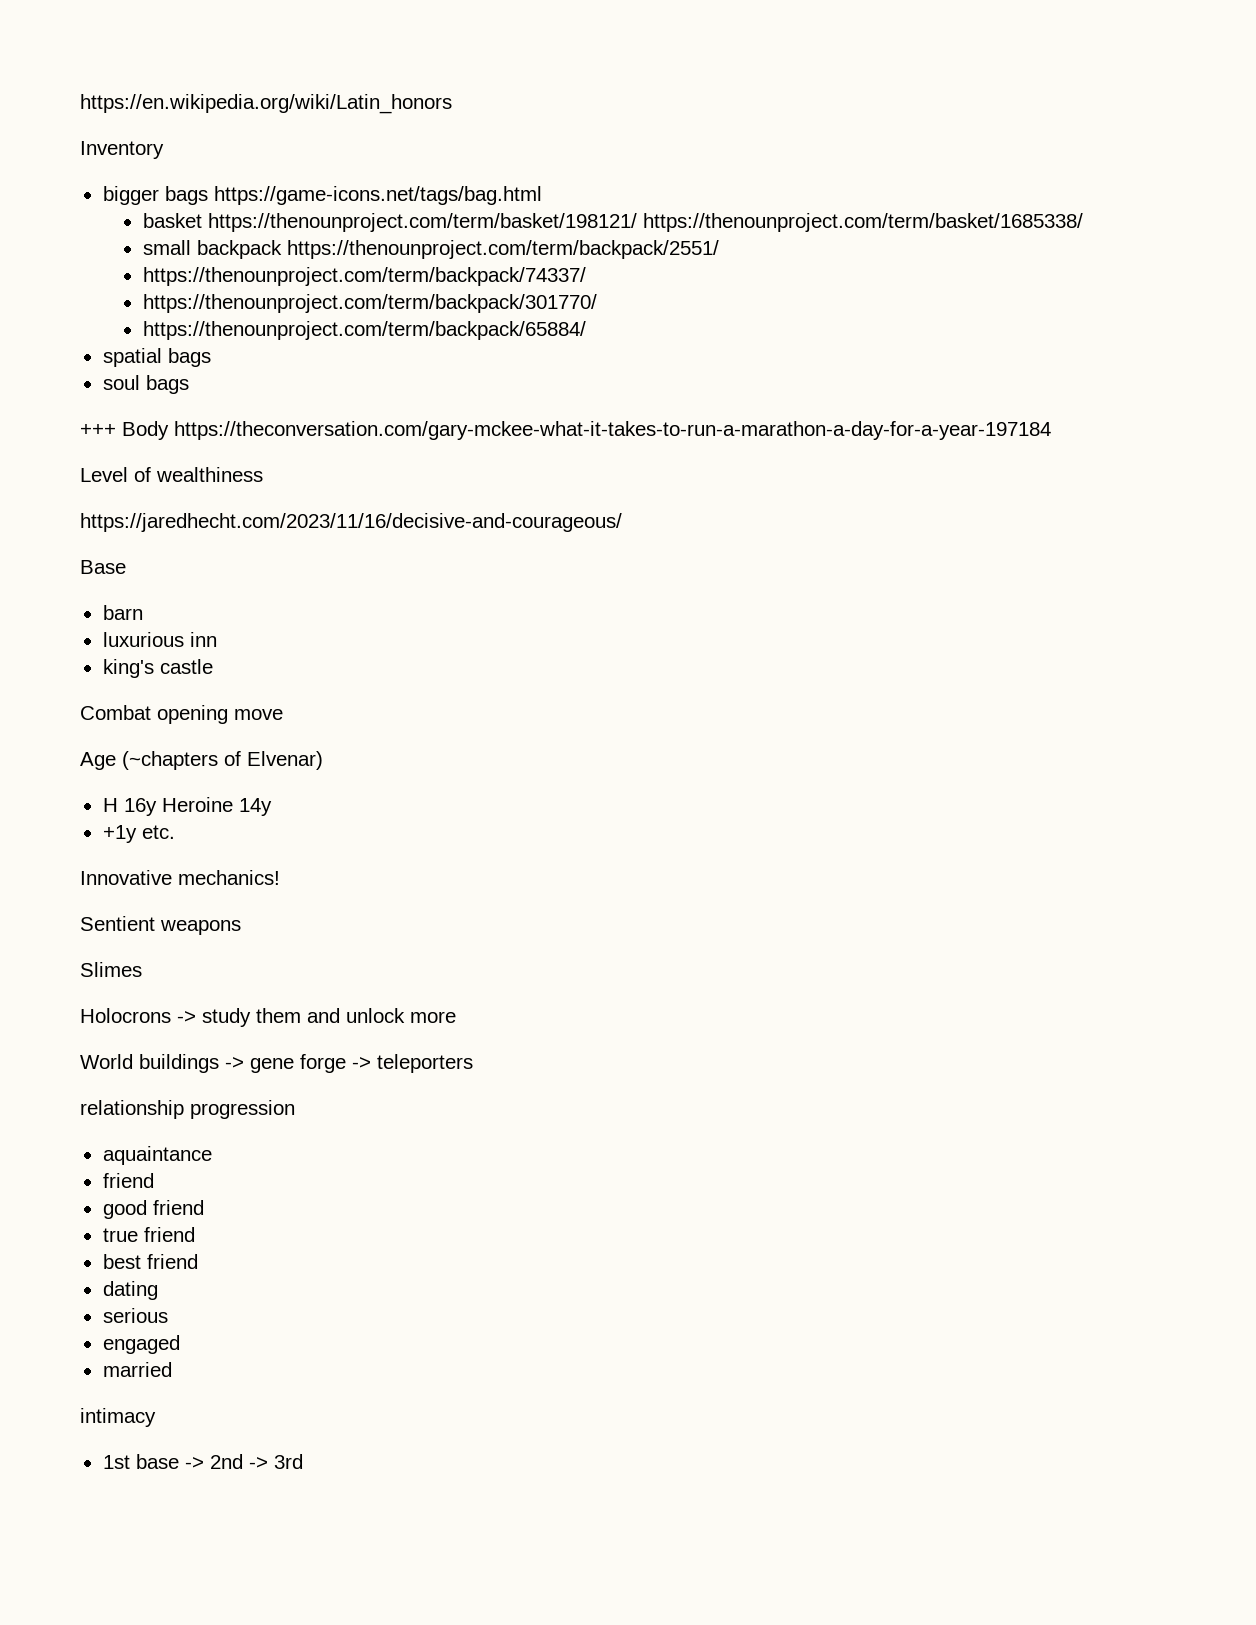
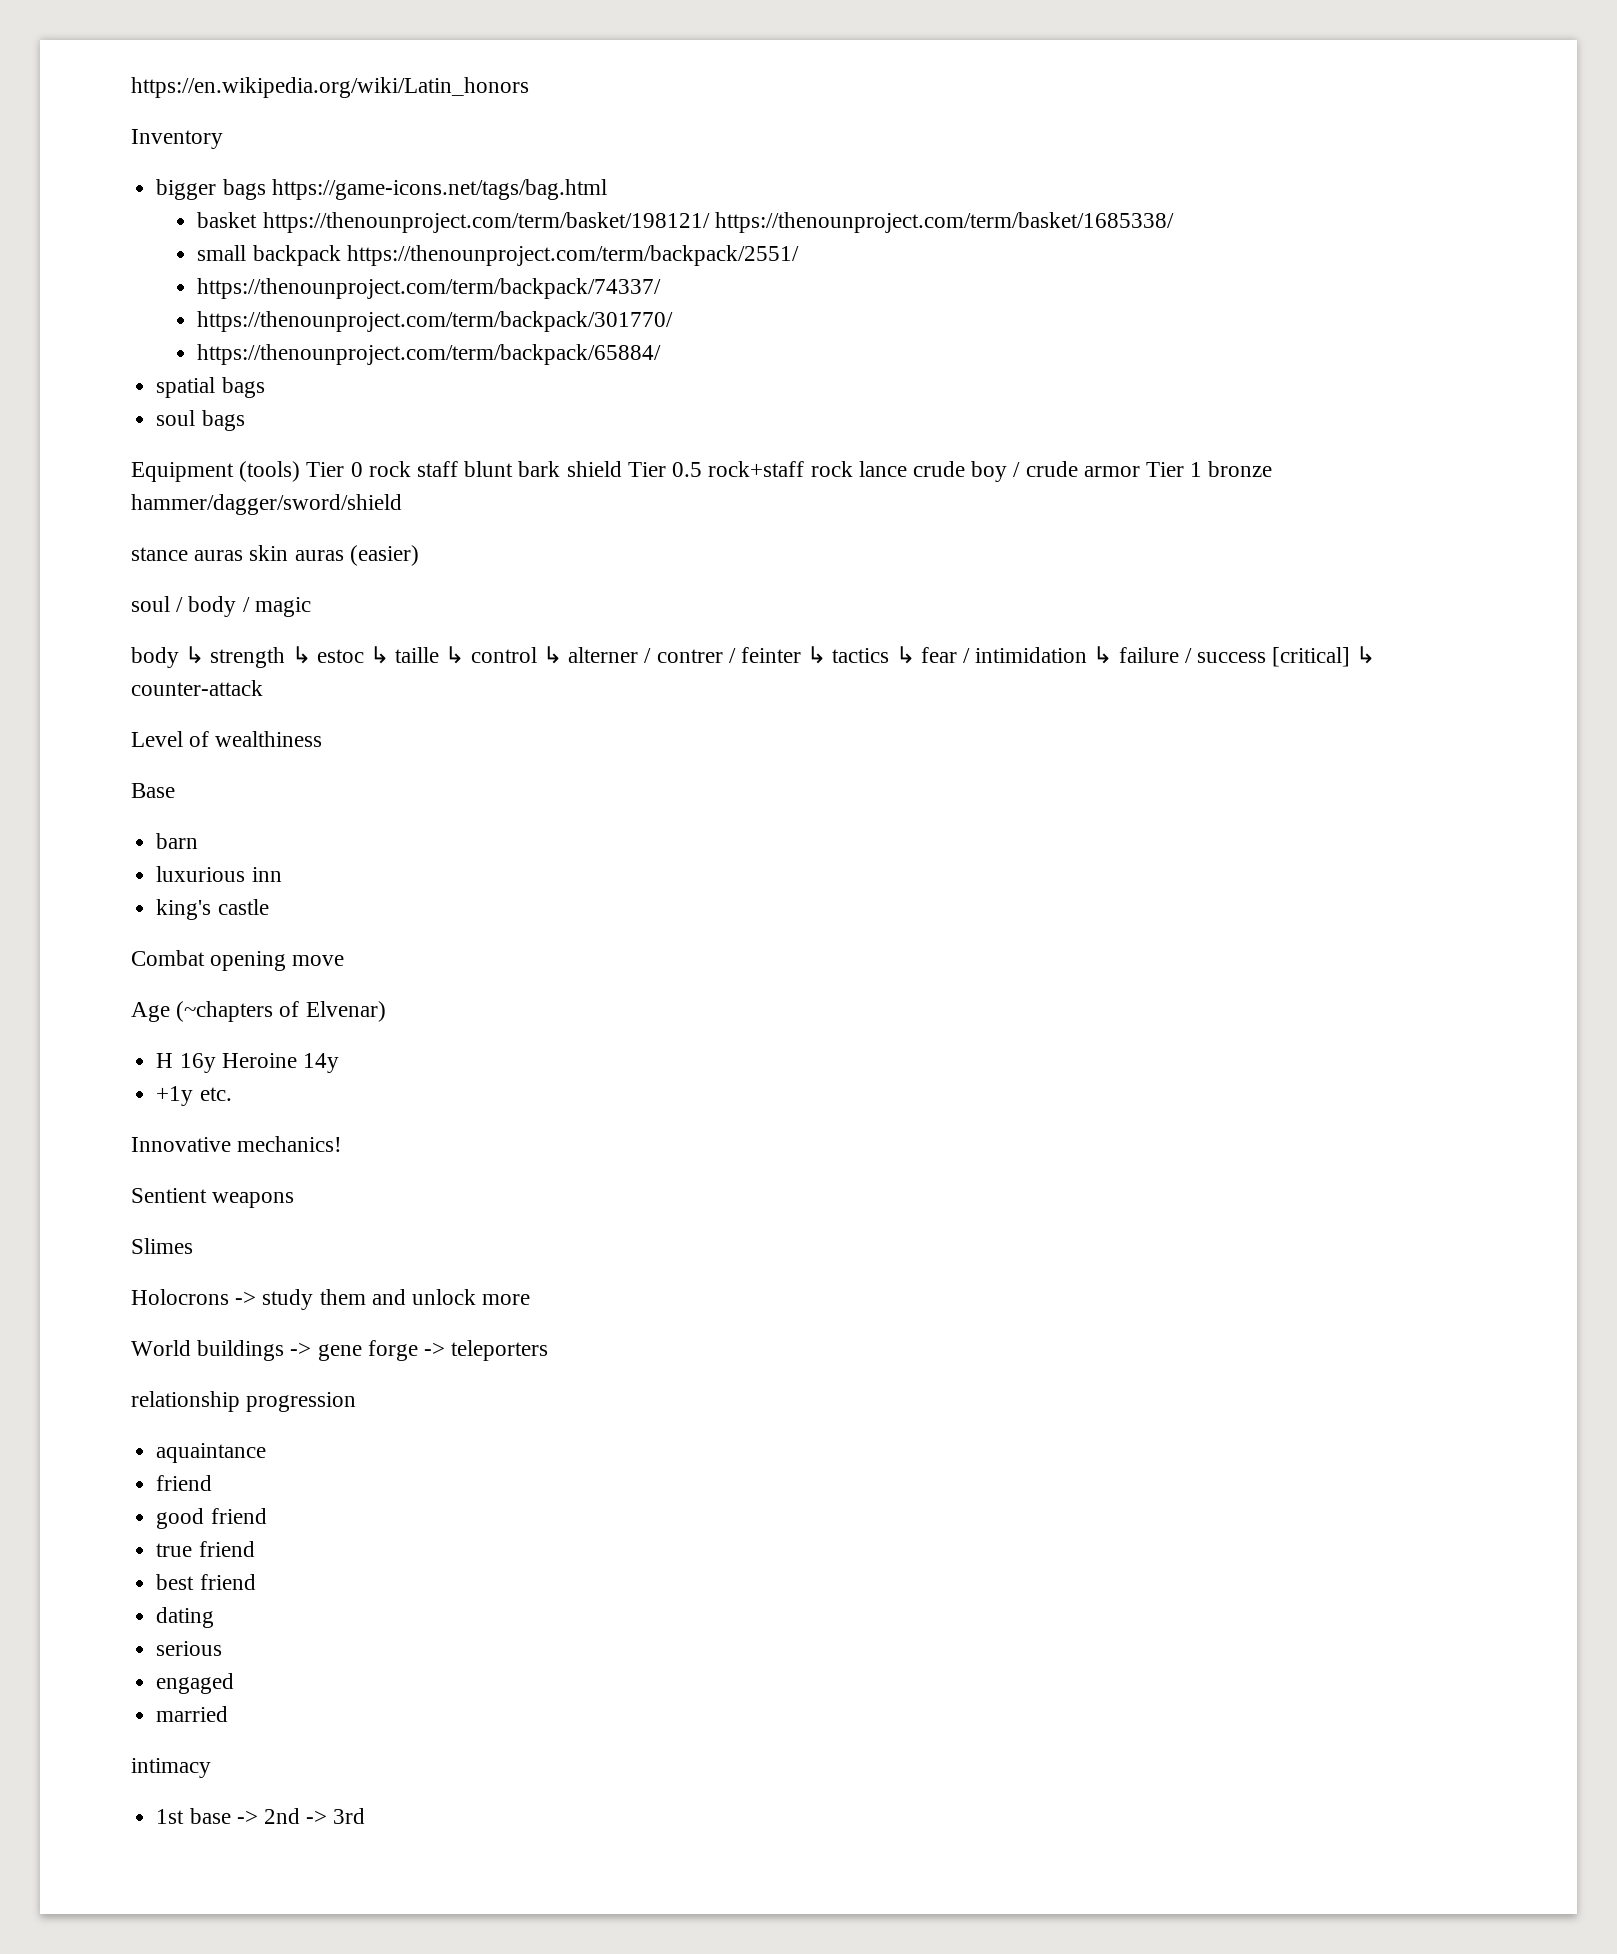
- +++ Body https://theconversation.com/gary-mckee-what-it-takes-to-run-a-marathon-a-day-for-a-year-197184
+ Equipment (tools) Tier 0 rock staff blunt bark shield Tier 0.5 rock+staff rock lance crude boy / crude armor Tier 1 bronze hammer/dagger/sword/shield
+ stance auras skin auras (easier)
+ soul / body / magic
+ body ↳ strength ↳ estoc ↳ taille ↳ control ↳ alterner / contrer / feinter ↳ tactics ↳ fear / intimidation ↳ failure / success [critical] ↳ counter-attack
- https://jaredhecht.com/2023/11/16/decisive-and-courageous/

